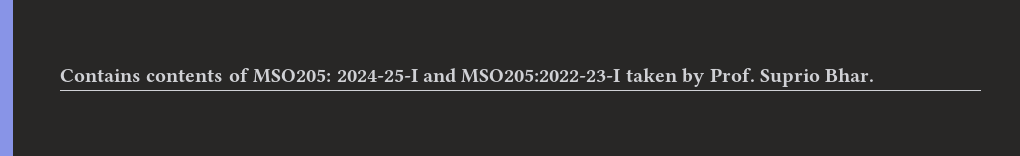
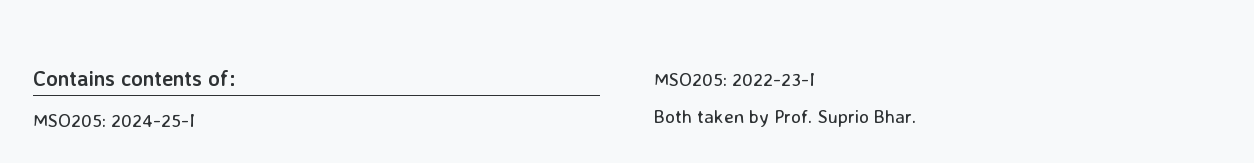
- Contains contents of MSO205: 2024-25-I and MSO205:2022-23-I taken by Prof. Suprio Bhar.
+ Contains contents of:
+ MSO205: 2024-25-I
+ MSO205: 2022-23-I
+ Both taken by Prof. Suprio Bhar.

